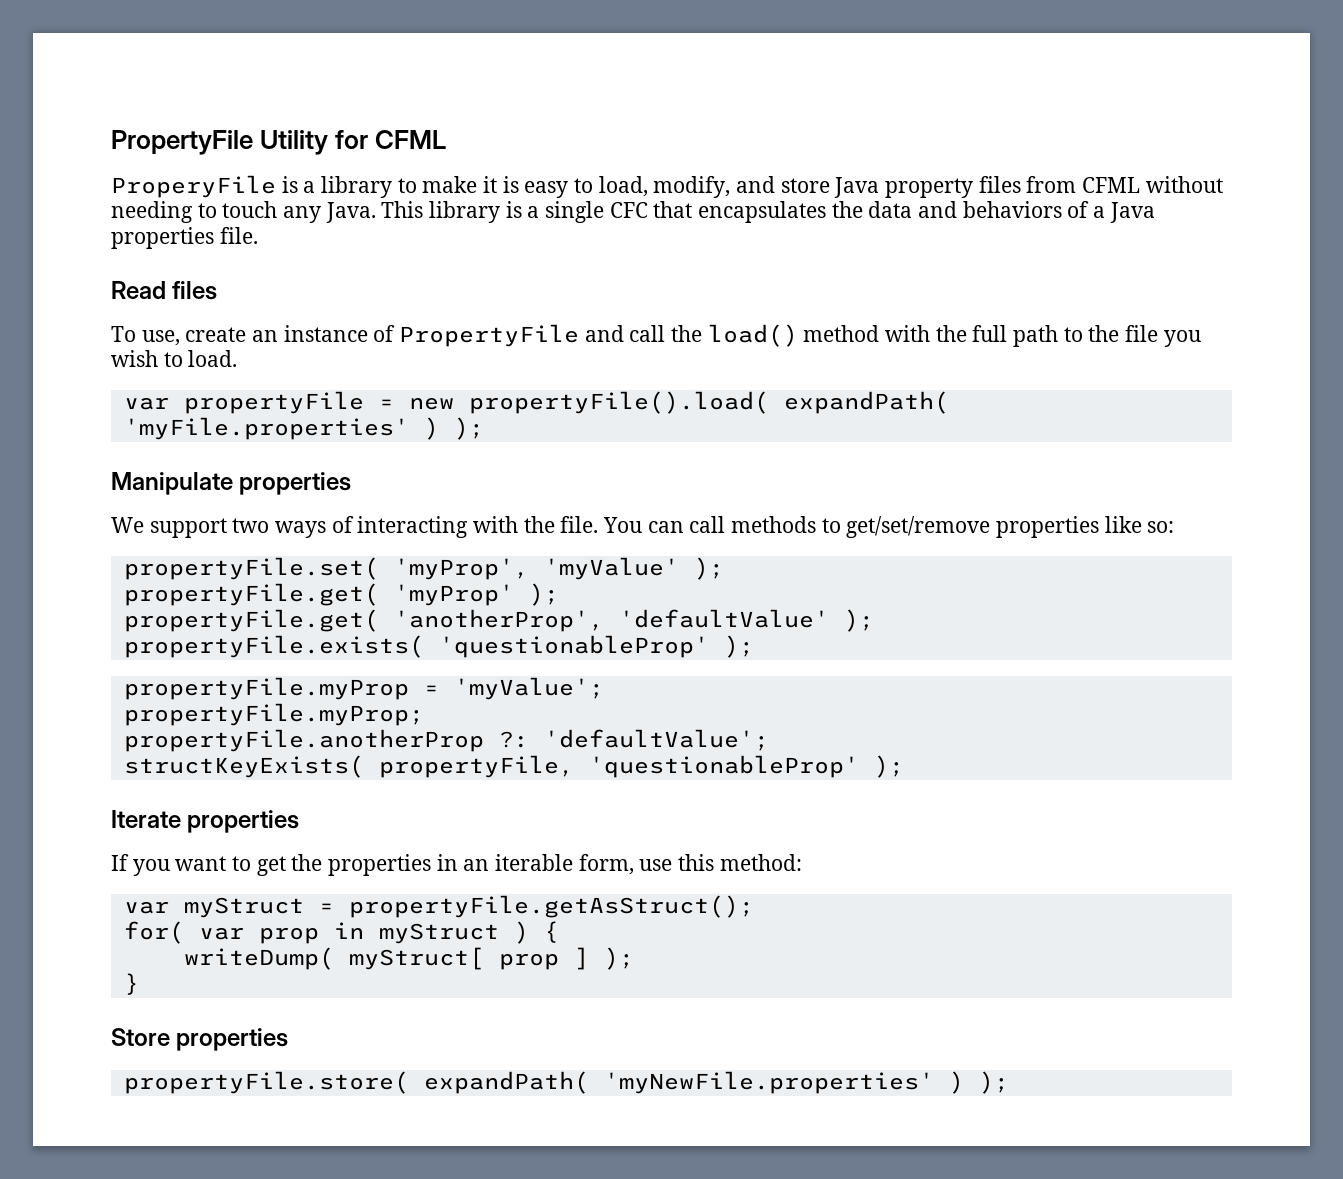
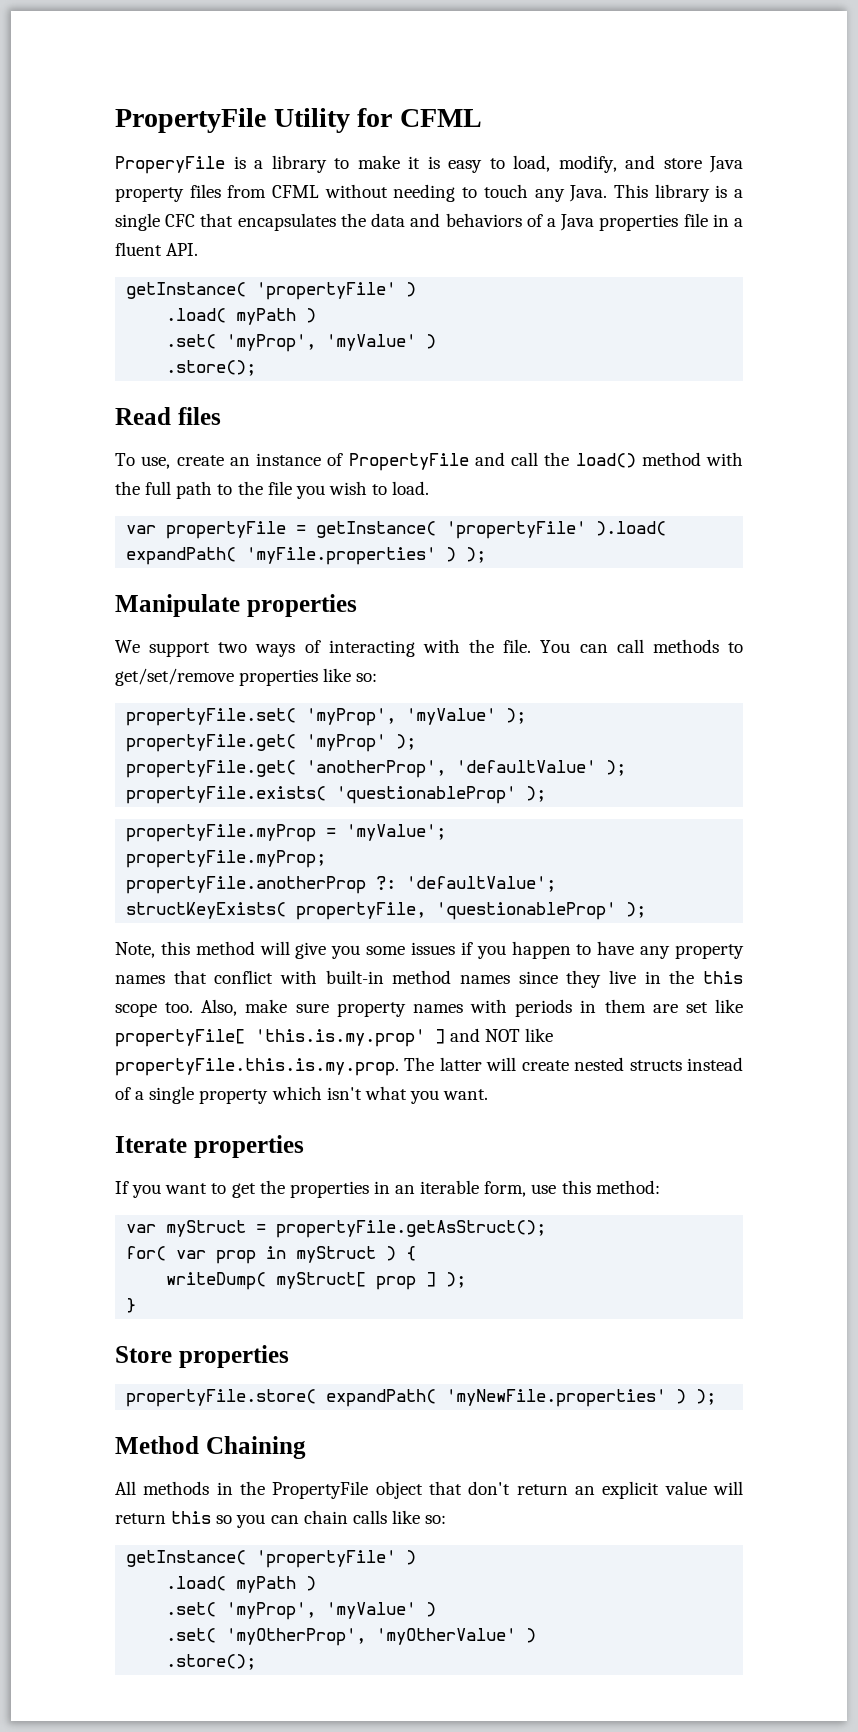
- This library is a single CFC that encapsulates the data and behaviors of a Java properties file.
+ This library is a single CFC that encapsulates the data and behaviors of a Java properties file in a fluent API.
+ getInstance( 'propertyFile' )
+ .load( myPath )
+ .set( 'myProp', 'myValue' )
+ .store();
- var propertyFile = new propertyFile().load( expandPath( 'myFile.properties' ) );
+ var propertyFile = getInstance( 'propertyFile' ).load( expandPath( 'myFile.properties' ) );
+ Note, this method will give you some issues if you happen to have any property names that conflict with built-in method names since they live in the this scope too. Also, make sure property names with periods in them are set like propertyFile[ 'this.is.my.prop' ] and NOT like propertyFile.this.is.my.prop. The latter will create nested structs instead of a single property which isn't what you want.
+ Method Chaining
+ All methods in the PropertyFile object that don't return an explicit value will return this so you can chain calls like so:
+ getInstance( 'propertyFile' )
+ .load( myPath )
+ .set( 'myProp', 'myValue' )
+ .set( 'myOtherProp', 'myOtherValue' )
+ .store();

